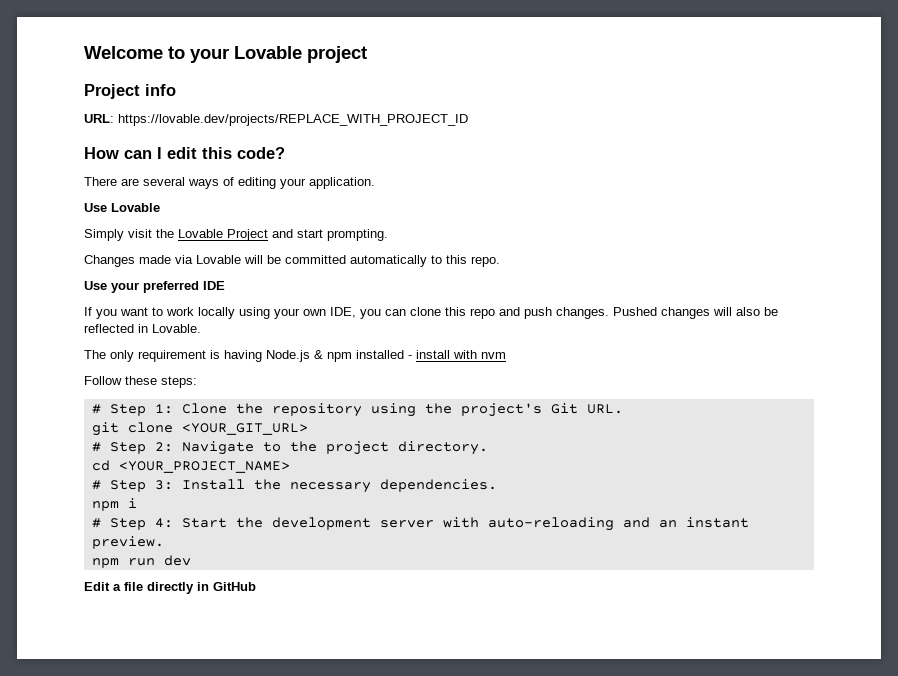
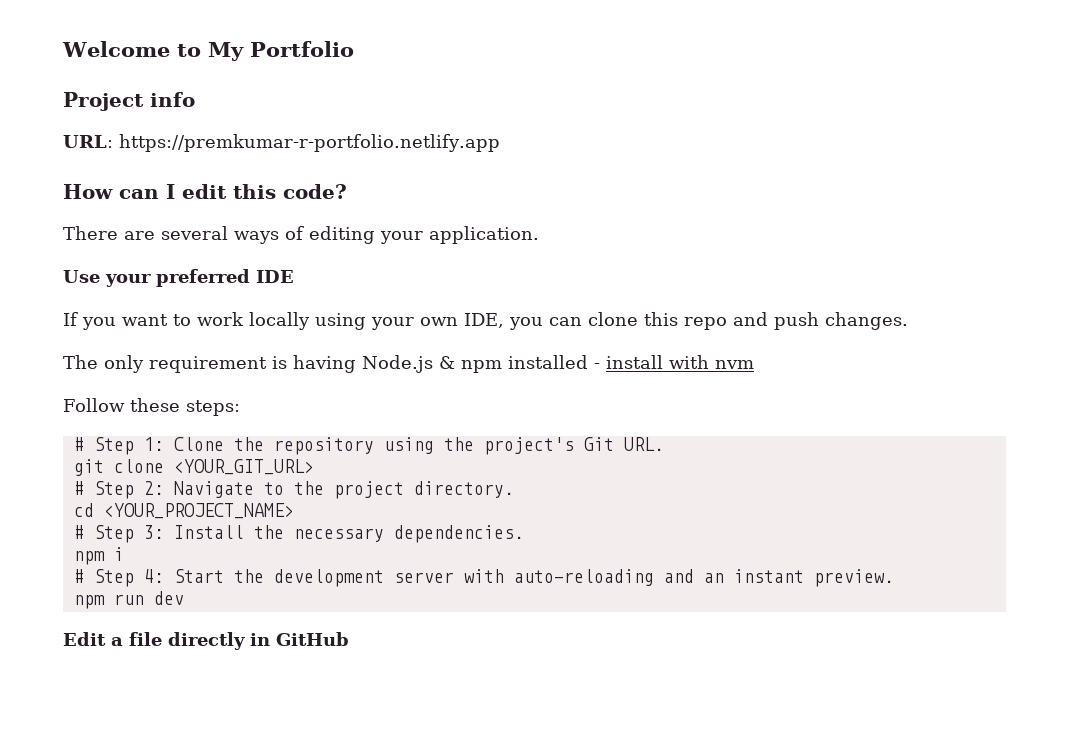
- Welcome to your Lovable project
+ Welcome to My Portfolio
- URL: https://lovable.dev/projects/REPLACE_WITH_PROJECT_ID
+ URL: https://premkumar-r-portfolio.netlify.app
- Use Lovable
- Simply visit the Lovable Project and start prompting.
- Changes made via Lovable will be committed automatically to this repo.
- Pushed changes will also be reflected in Lovable.

